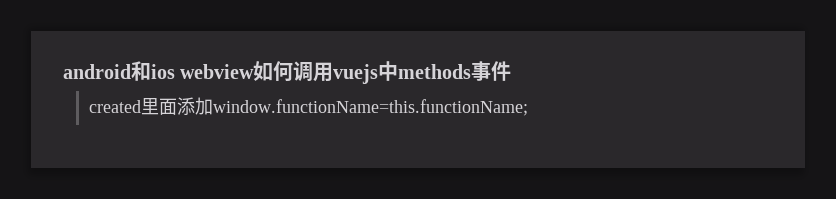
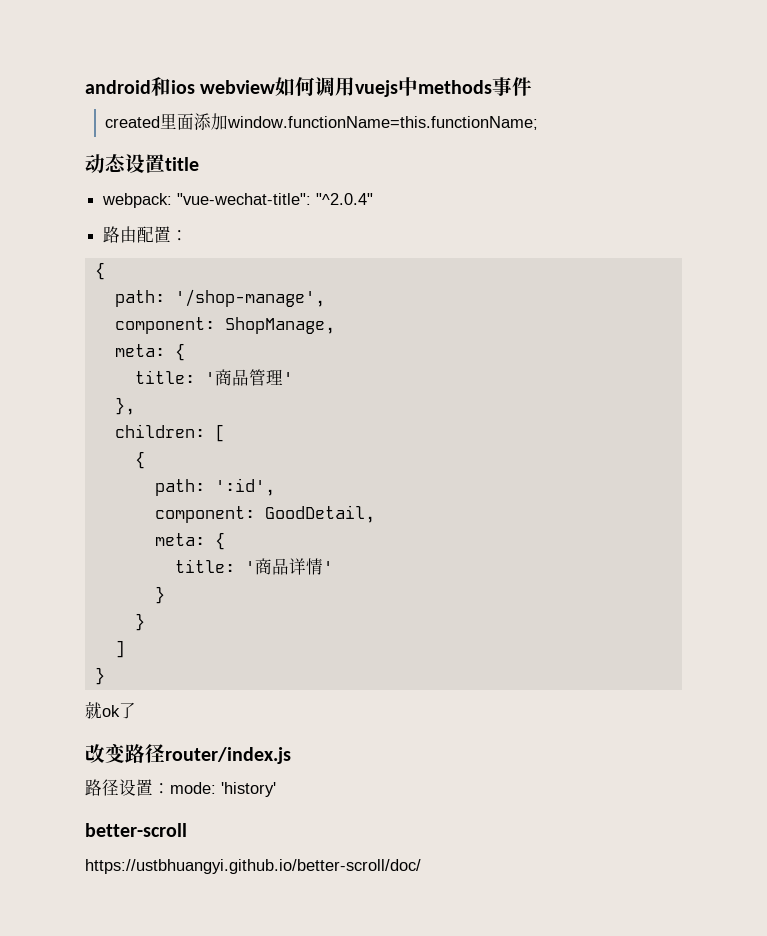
+ 动态设置title
+ webpack: "vue-wechat-title": "^2.0.4"
+ 路由配置：
+ {
+ path: '/shop-manage',
+ component: ShopManage,
+ meta: {
+ title: '商品管理'
+ },
+ children: [
+ {
+ path: ':id',
+ component: GoodDetail,
+ meta: {
+ title: '商品详情'
+ }
+ }
+ ]
+ }
+ 就ok了
+ 改变路径router/index.js
+ 路径设置：mode: 'history'
+ better-scroll
+ https://ustbhuangyi.github.io/better-scroll/doc/

